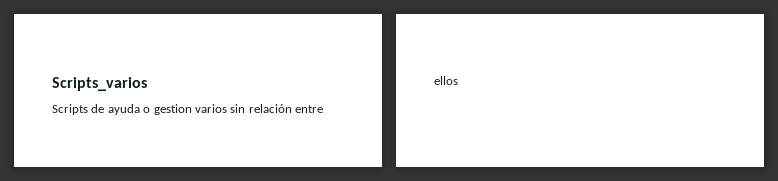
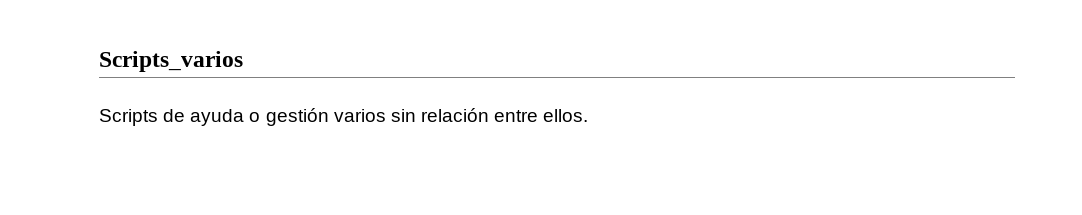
- Scripts de ayuda o gestion varios sin relación entre ellos
+ Scripts de ayuda o gestión varios sin relación entre ellos.

